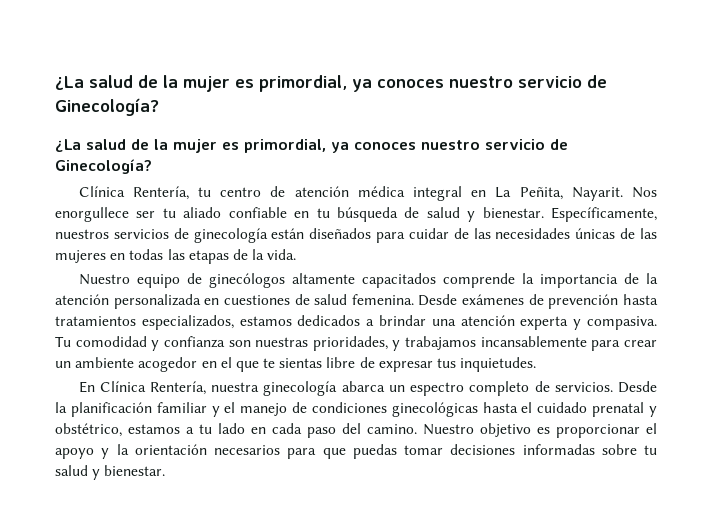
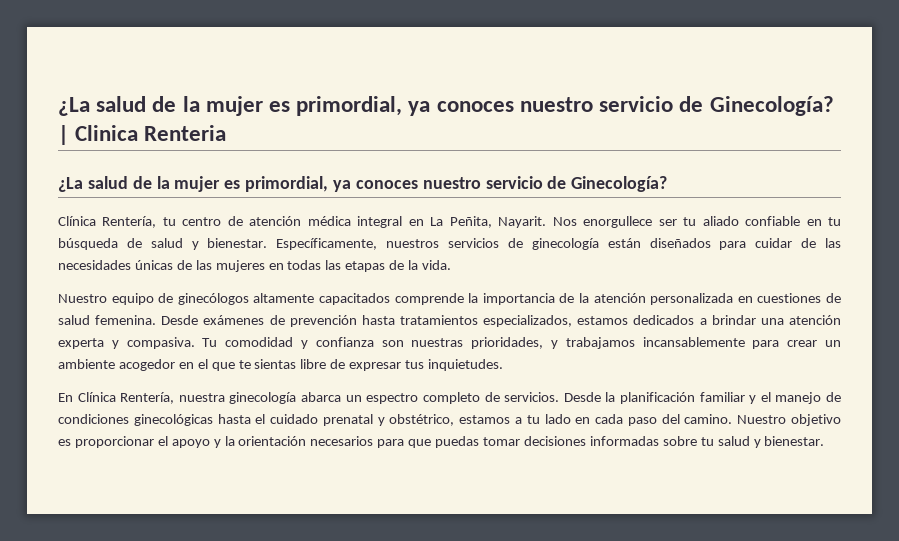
+ | Clinica Renteria

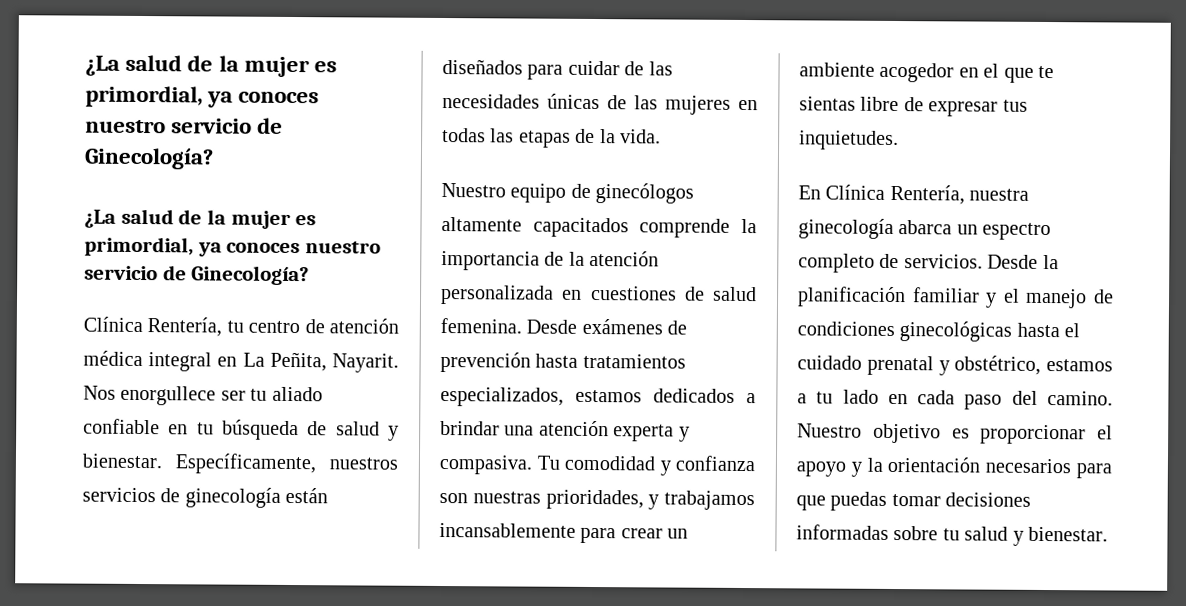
- | Clinica Renteria

